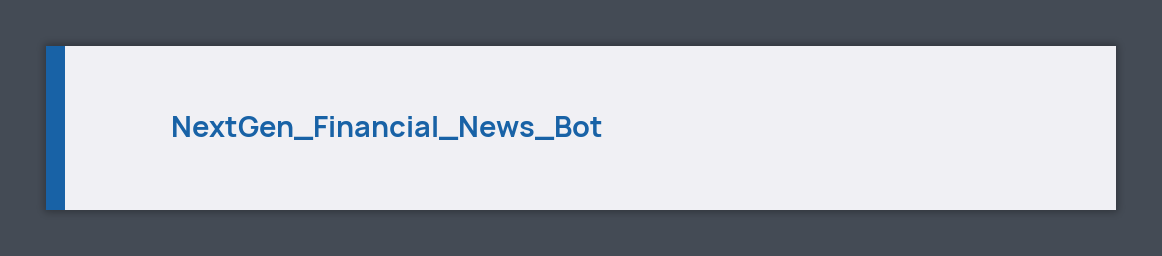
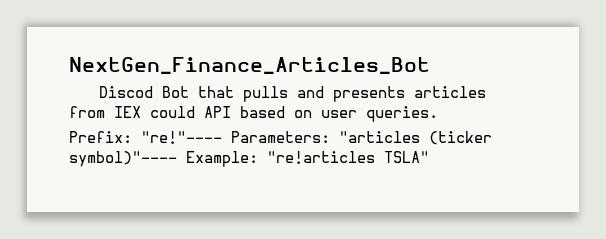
- NextGen_Financial_News_Bot
+ NextGen_Finance_Articles_Bot
+ Discod Bot that pulls and presents articles from IEX could API based on user queries.
+ Prefix: "re!"---- Parameters: "articles (ticker symbol)"---- Example: "re!articles TSLA"

